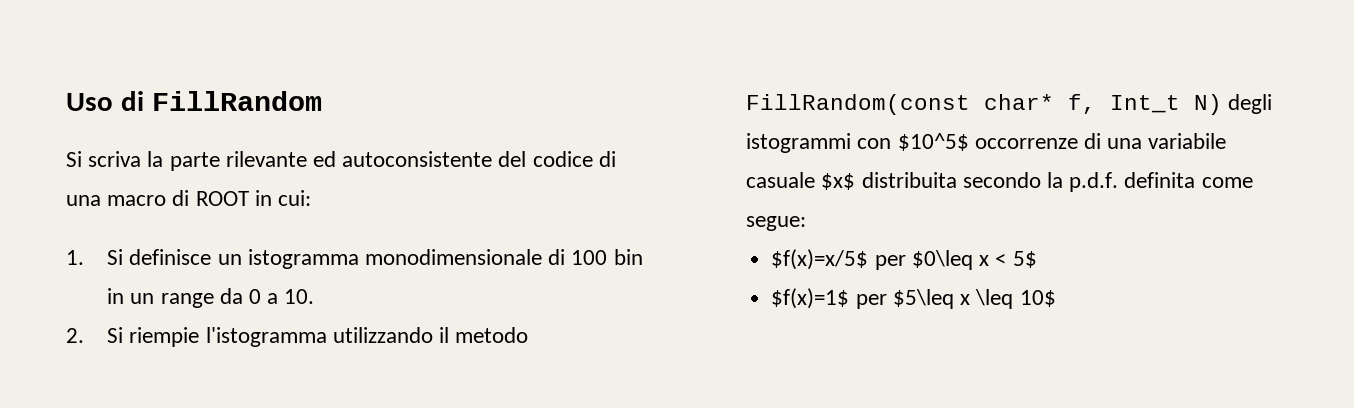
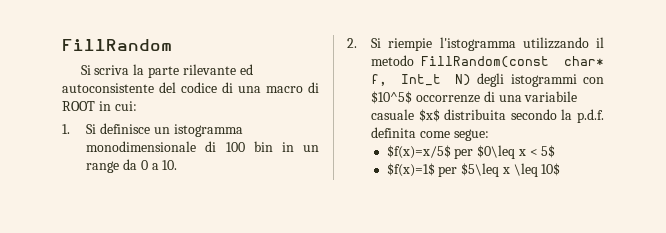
- Uso di FillRandom
+ FillRandom

